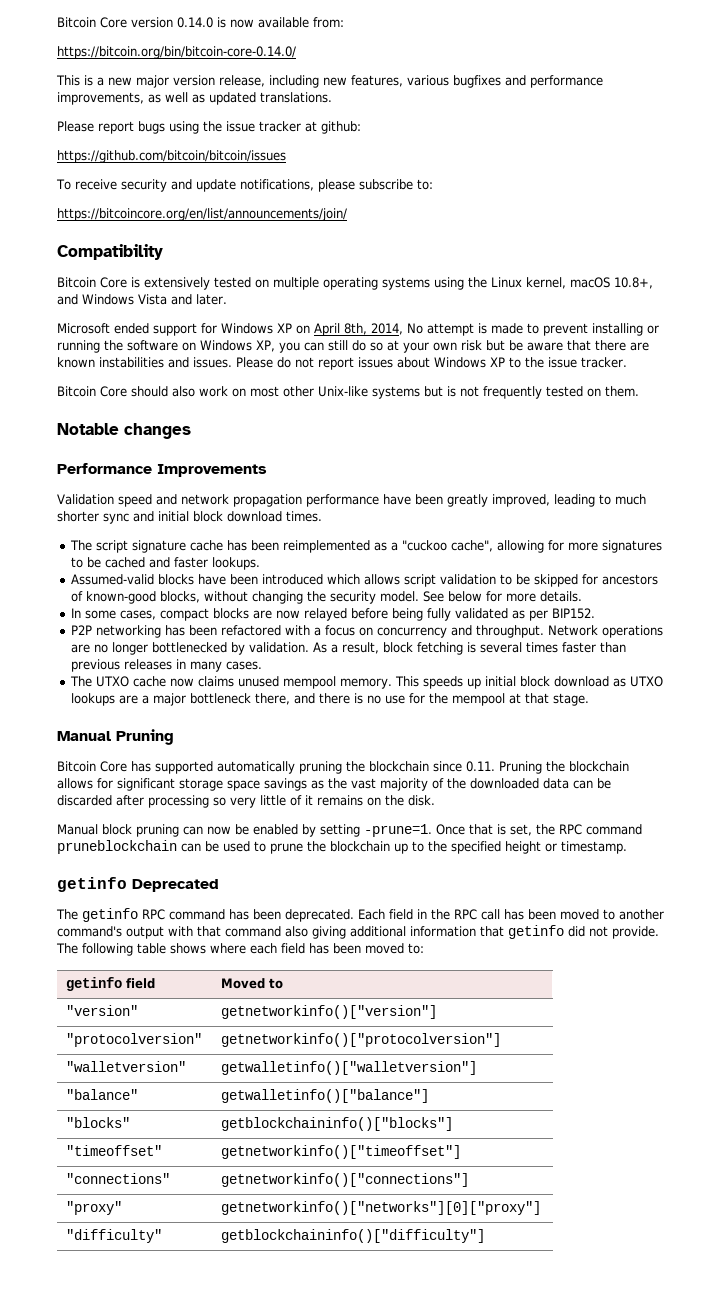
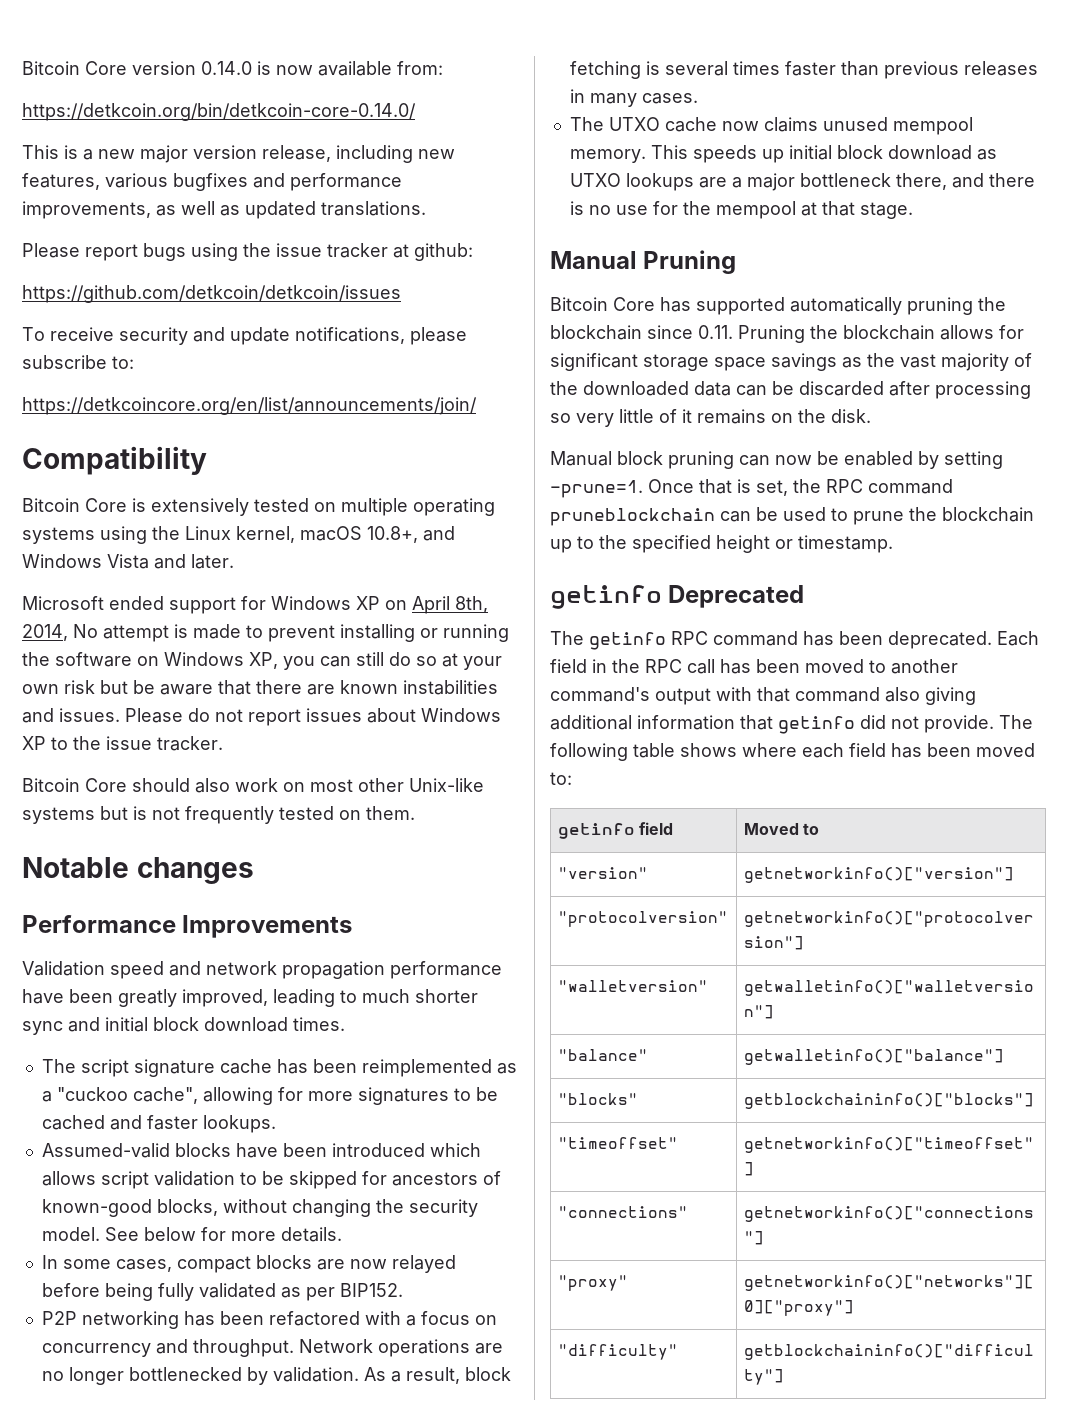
- https://bitcoin.org/bin/bitcoin-core-0.14.0/
+ https://detkcoin.org/bin/detkcoin-core-0.14.0/
- https://github.com/bitcoin/bitcoin/issues
+ https://github.com/detkcoin/detkcoin/issues
- https://bitcoincore.org/en/list/announcements/join/
+ https://detkcoincore.org/en/list/announcements/join/

